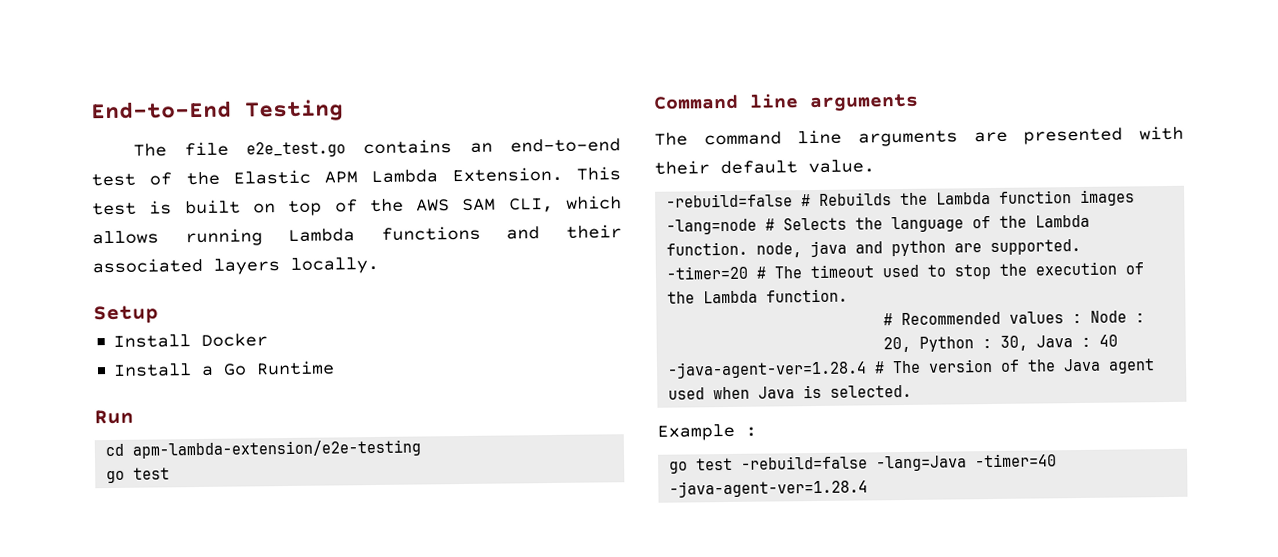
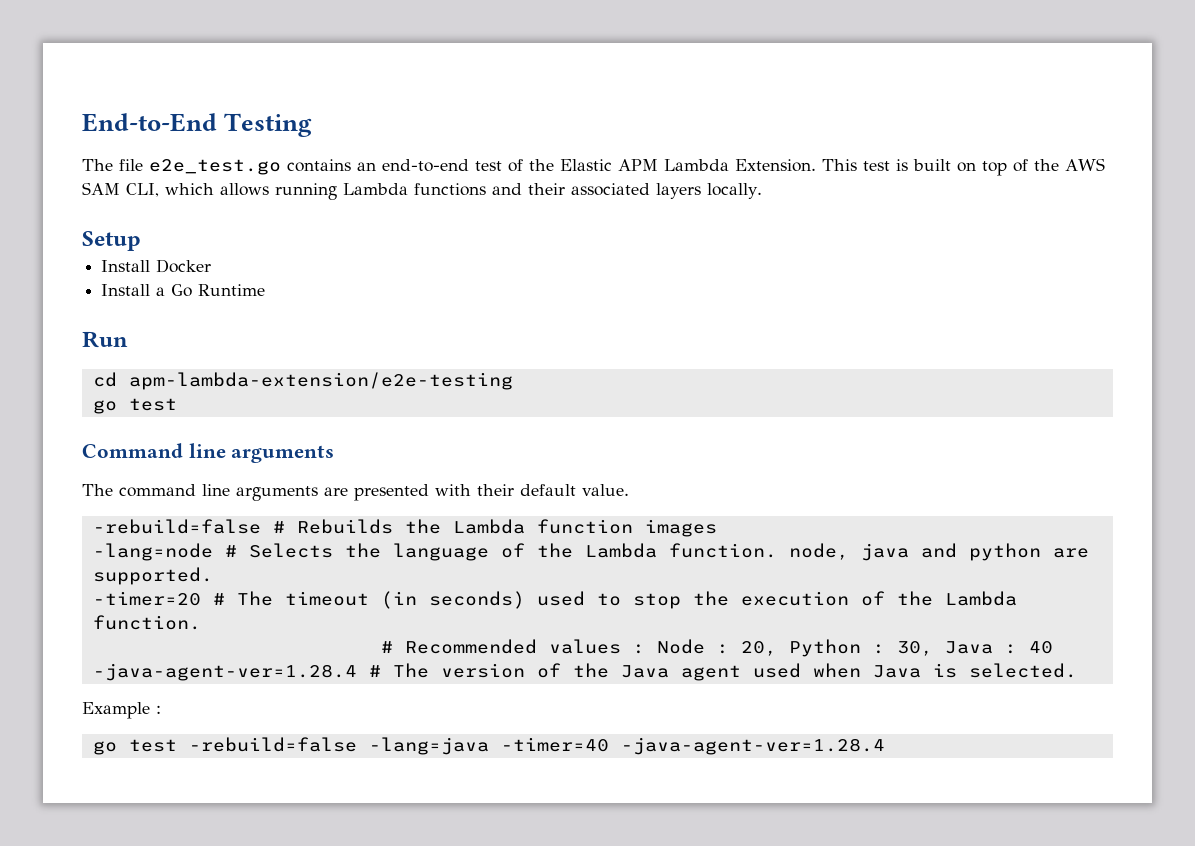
- -timer=20 # The timeout used to stop the execution of the Lambda function.
+ -timer=20 # The timeout (in seconds) used to stop the execution of the Lambda function.
- go test -rebuild=false -lang=Java -timer=40 -java-agent-ver=1.28.4
+ go test -rebuild=false -lang=java -timer=40 -java-agent-ver=1.28.4

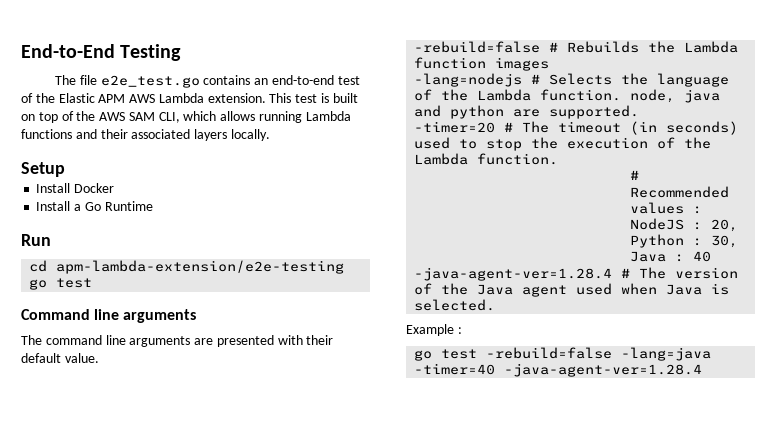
- The file e2e_test.go contains an end-to-end test of the Elastic APM Lambda Extension.
+ The file e2e_test.go contains an end-to-end test of the Elastic APM AWS Lambda extension.
- -lang=node # Selects the language of the Lambda function. node, java and python are supported.
+ -lang=nodejs # Selects the language of the Lambda function. node, java and python are supported.
- # Recommended values : Node : 20, Python : 30, Java : 40
+ # Recommended values : NodeJS : 20, Python : 30, Java : 40

